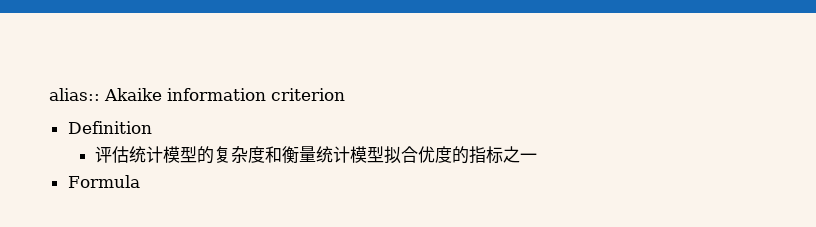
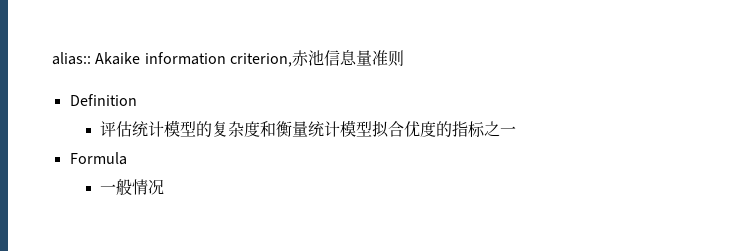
- alias:: Akaike information criterion
+ alias:: Akaike information criterion,赤池信息量准则
+ 一般情况

